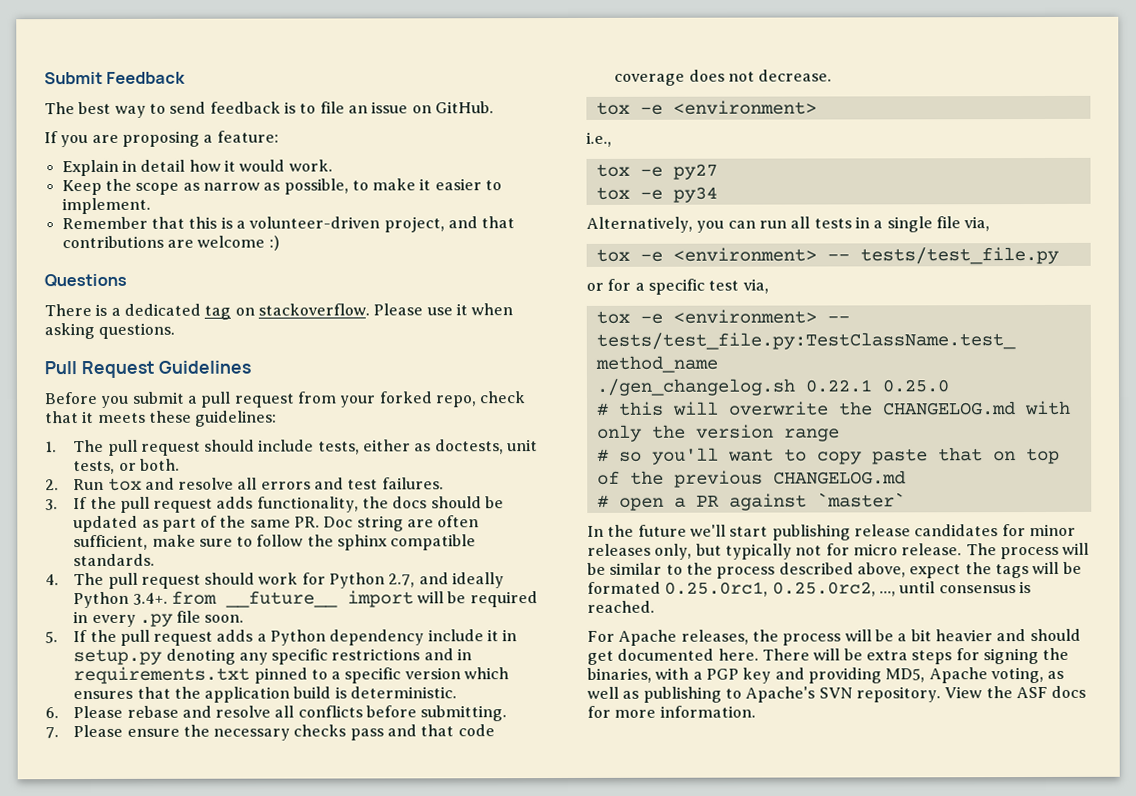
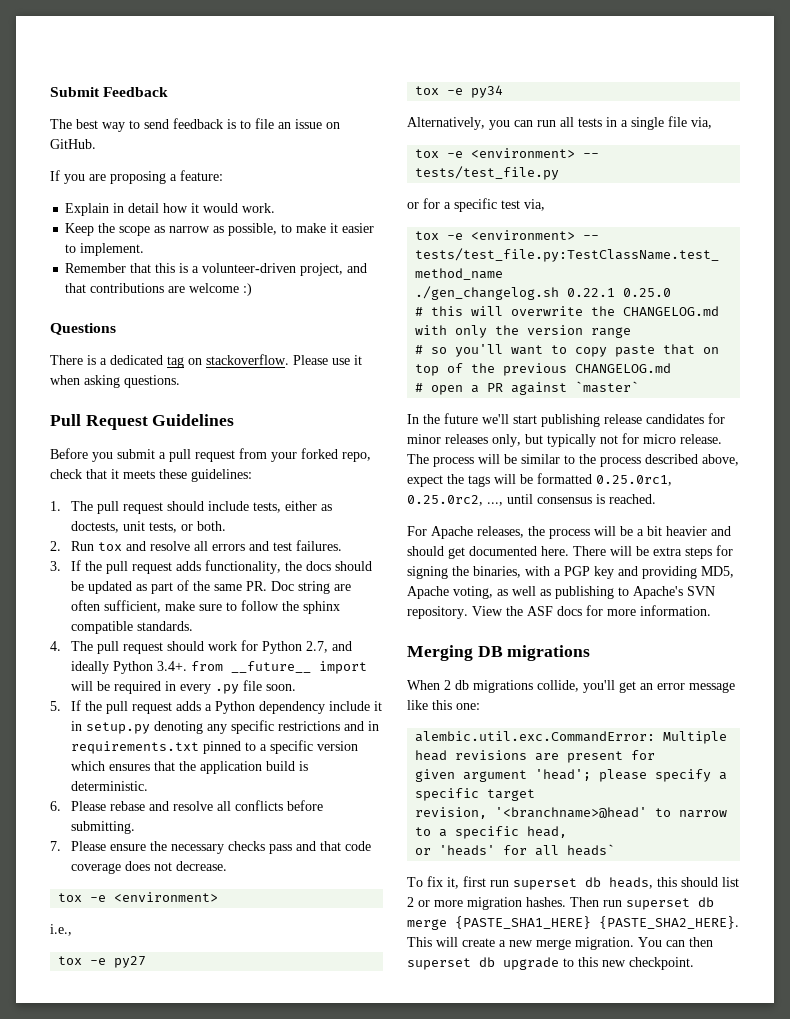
- The process will be similar to the process described above, expect the tags will be formated 0.25.0rc1, 0.25.0rc2, ..., until consensus is reached.
+ The process will be similar to the process described above, expect the tags will be formatted 0.25.0rc1, 0.25.0rc2, ..., until consensus is reached.
+ Merging DB migrations
+ When 2 db migrations collide, you'll get an error message like this one:
+ alembic.util.exc.CommandError: Multiple head revisions are present for
+ given argument 'head'; please specify a specific target
+ revision, '<branchname>@head' to narrow to a specific head,
+ or 'heads' for all heads`
+ To fix it, first run superset db heads, this should list 2 or more migration hashes. Then run superset db merge {PASTE_SHA1_HERE} {PASTE_SHA2_HERE}. This will create a new merge migration. You can then superset db upgrade to this new checkpoint.

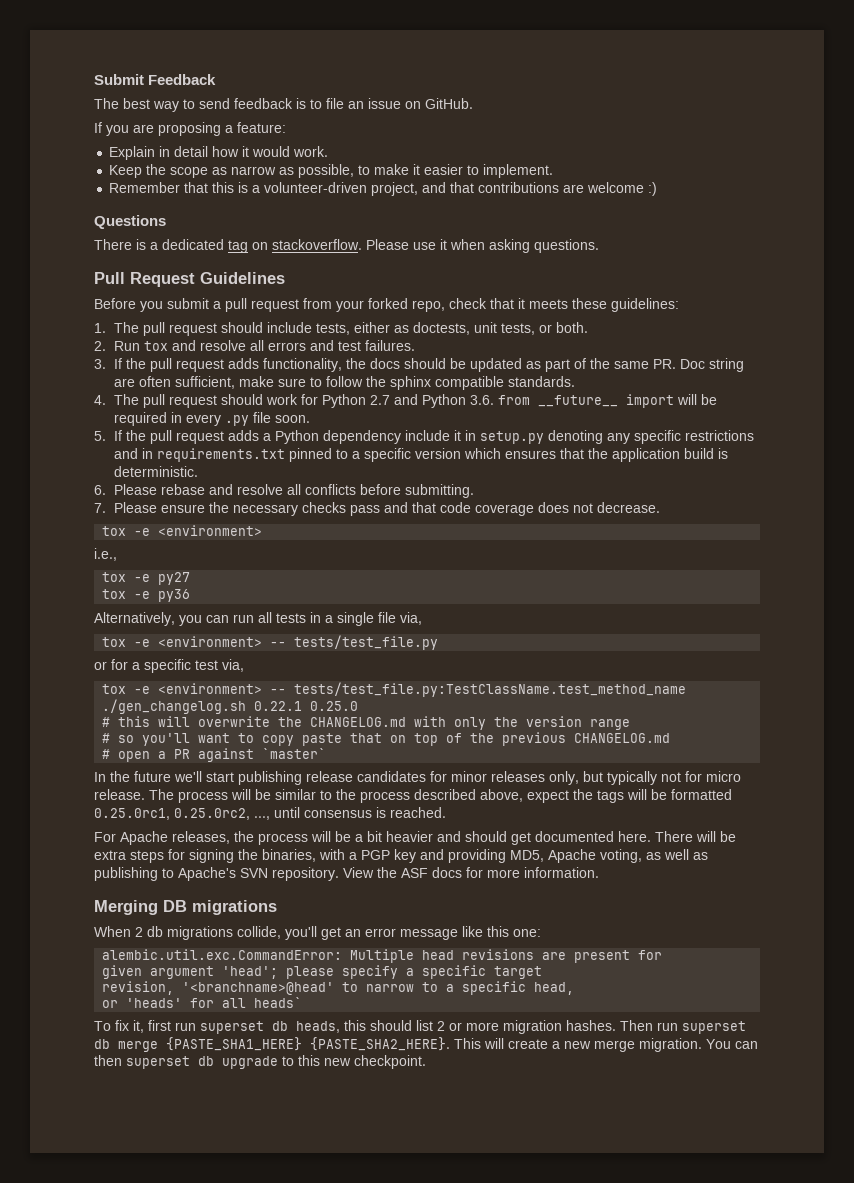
- 4. The pull request should work for Python 2.7, and ideally Python 3.4+. from __future__ import will be required in every .py file soon.
+ 4. The pull request should work for Python 2.7 and Python 3.6. from __future__ import will be required in every .py file soon.
- tox -e py34
+ tox -e py36

